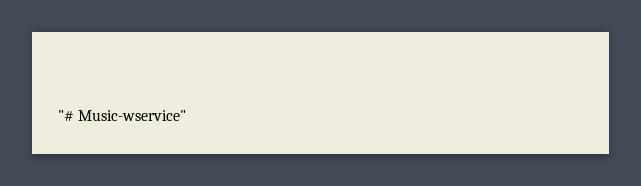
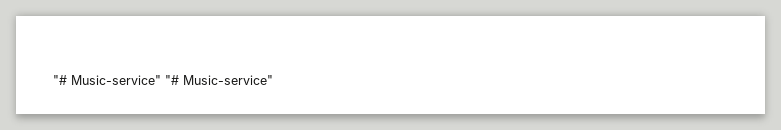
- "# Music-wservice"
+ "# Music-service" "# Music-service"

